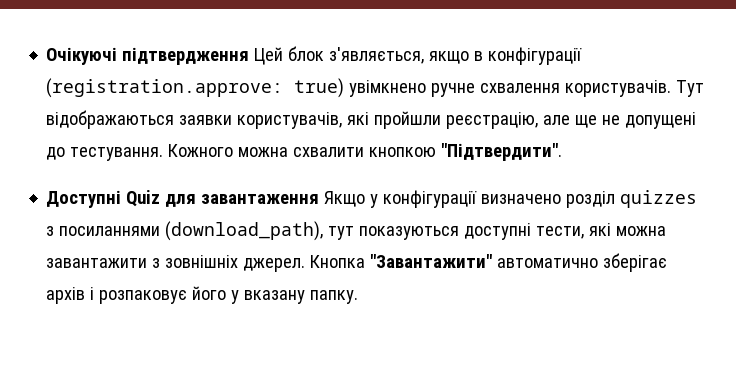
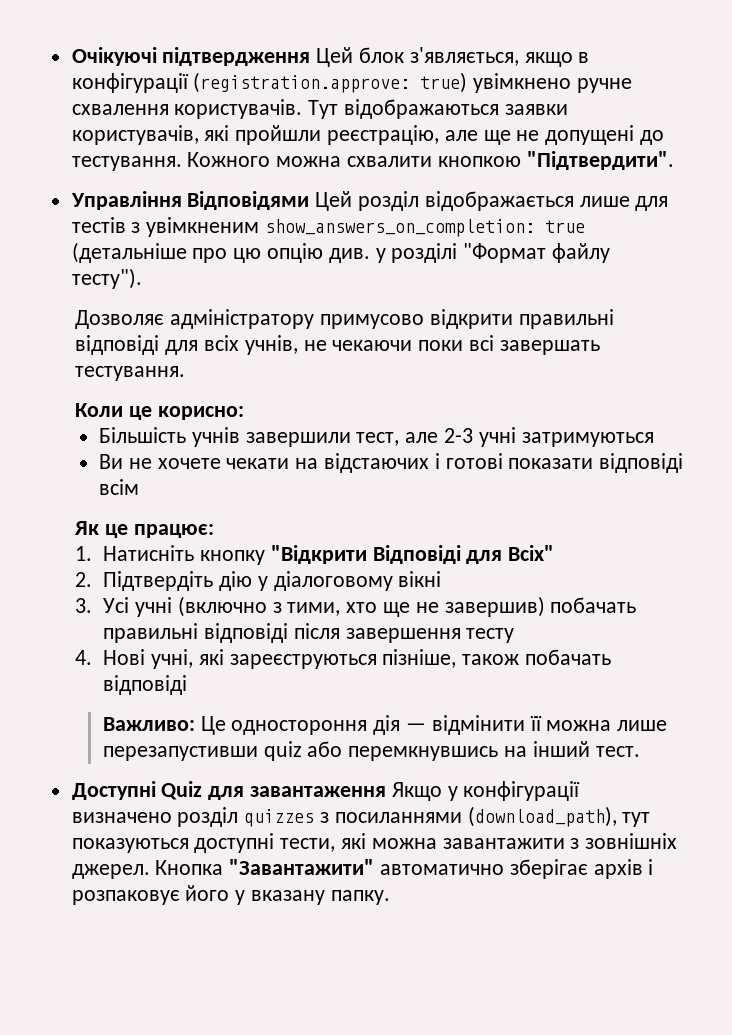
+ Управління Відповідями Цей розділ відображається лише для тестів з увімкненим show_answers_on_completion: true (детальніше про цю опцію див. у розділі "Формат файлу тесту").
+ Дозволяє адміністратору примусово відкрити правильні відповіді для всіх учнів, не чекаючи поки всі завершать тестування.
+ Коли це корисно:
+ Більшість учнів завершили тест, але 2-3 учні затримуються
+ Ви не хочете чекати на відстаючих і готові показати відповіді всім
+ Як це працює:
+ 1. Натисніть кнопку "Відкрити Відповіді для Всіх"
+ 2. Підтвердіть дію у діалоговому вікні
+ 3. Усі учні (включно з тими, хто ще не завершив) побачать правильні відповіді після завершення тесту
+ 4. Нові учні, які зареєструються пізніше, також побачать відповіді
+ Важливо: Це одностороння дія — відмінити її можна лише перезапустивши quiz або перемкнувшись на інший тест.

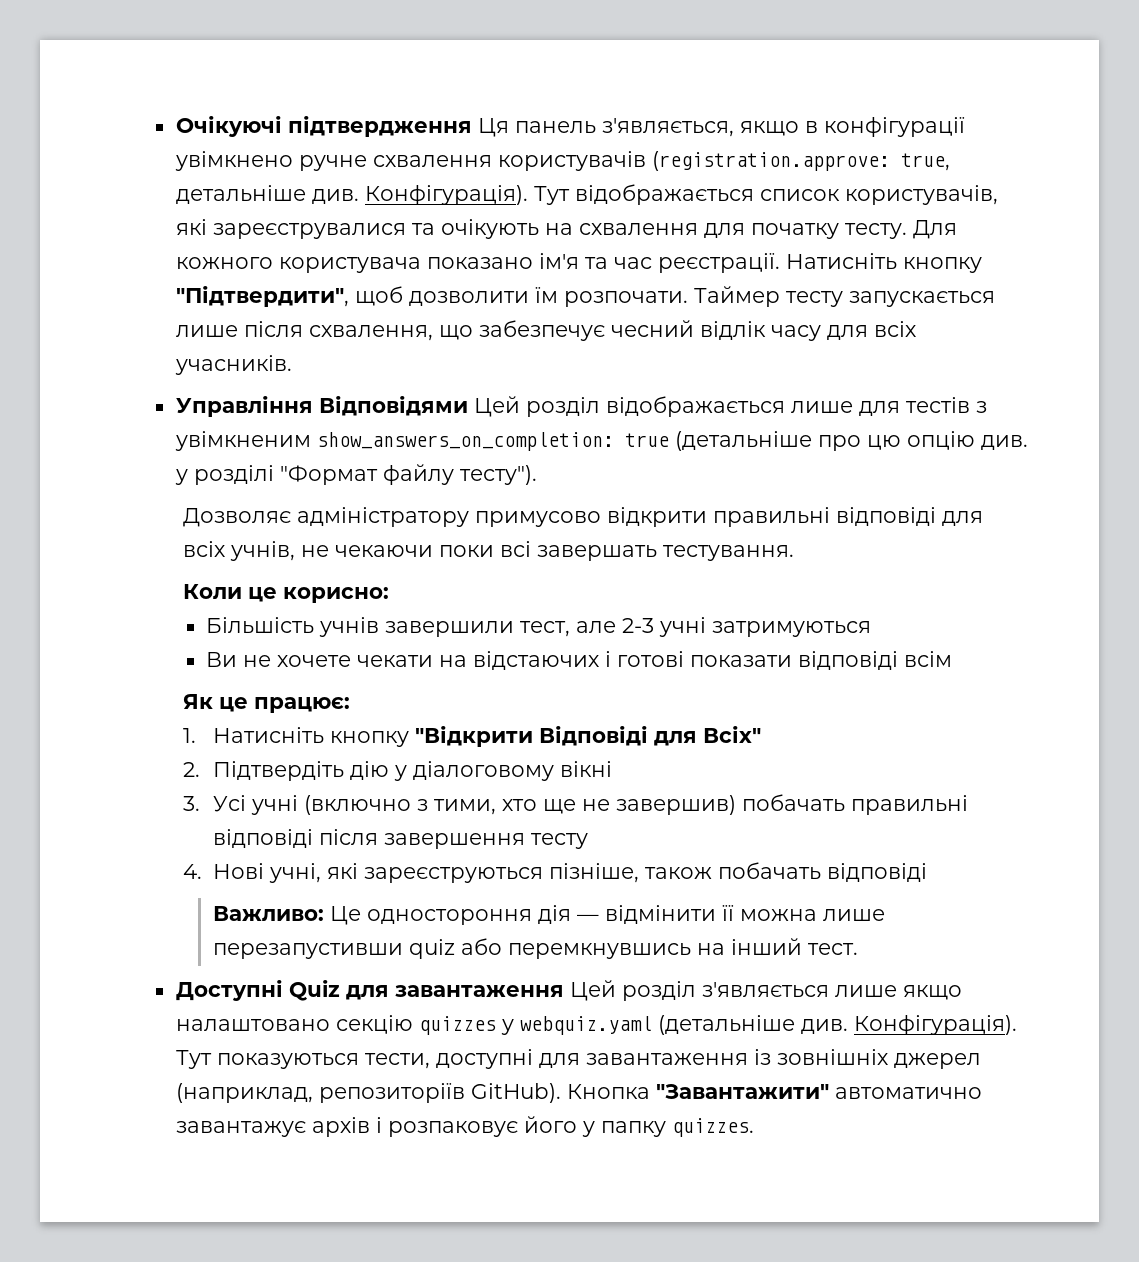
- Очікуючі підтвердження Цей блок з'являється, якщо в конфігурації (registration.approve: true) увімкнено ручне схвалення користувачів. Тут відображаються заявки користувачів, які пройшли реєстрацію, але ще не допущені до тестування. Кожного можна схвалити кнопкою "Підтвердити".
+ Очікуючі підтвердження Ця панель з'являється, якщо в конфігурації увімкнено ручне схвалення користувачів (registration.approve: true, детальніше див. Конфігурація). Тут відображається список користувачів, які зареєструвалися та очікують на схвалення для початку тесту. Для кожного користувача показано ім'я та час реєстрації. Натисніть кнопку "Підтвердити", щоб дозволити їм розпочати. Таймер тесту запускається лише після схвалення, що забезпечує чесний відлік часу для всіх учасників.
- Доступні Quiz для завантаження Якщо у конфігурації визначено розділ quizzes з посиланнями (download_path), тут показуються доступні тести, які можна завантажити з зовнішніх джерел.
+ Доступні Quiz для завантаження Цей розділ з'являється лише якщо налаштовано секцію quizzes у webquiz.yaml (детальніше див. Конфігурація). Тут показуються тести, доступні для завантаження із зовнішніх джерел (наприклад, репозиторіїв GitHub).
- Кнопка "Завантажити" автоматично зберігає архів і розпаковує його у вказану папку.
+ Кнопка "Завантажити" автоматично завантажує архів і розпаковує його у папку quizzes.

